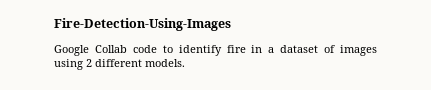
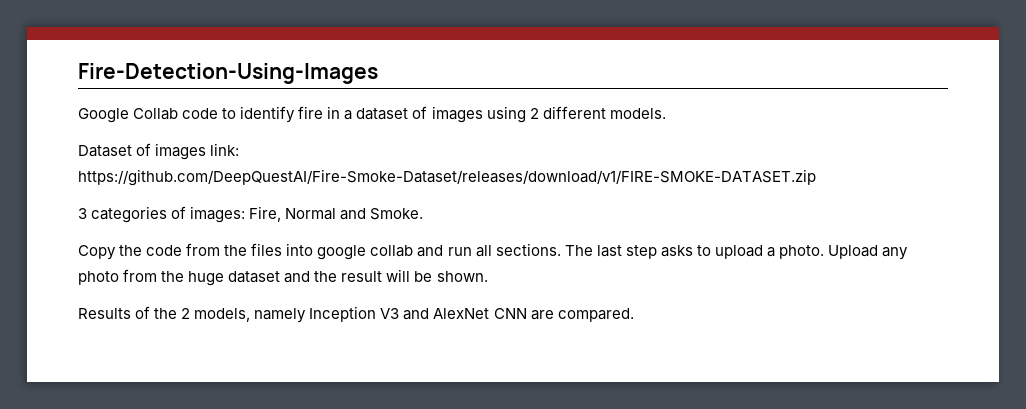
+ Dataset of images link: https://github.com/DeepQuestAI/Fire-Smoke-Dataset/releases/download/v1/FIRE-SMOKE-DATASET.zip
+ 3 categories of images: Fire, Normal and Smoke.
+ Copy the code from the files into google collab and run all sections. The last step asks to upload a photo. Upload any photo from the huge dataset and the result will be shown.
+ Results of the 2 models, namely Inception V3 and AlexNet CNN are compared.

